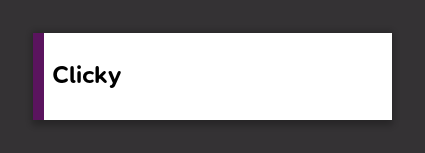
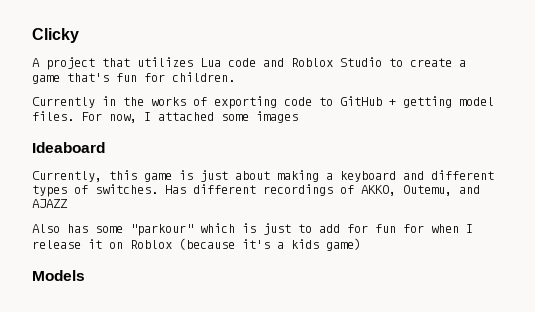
+ A project that utilizes Lua code and Roblox Studio to create a game that's fun for children.
+ Currently in the works of exporting code to GitHub + getting model files. For now, I attached some images
+ Ideaboard
+ Currently, this game is just about making a keyboard and different types of switches. Has different recordings of AKKO, Outemu, and AJAZZ
+ Also has some "parkour" which is just to add for fun for when I release it on Roblox (because it's a kids game)
+ Models

